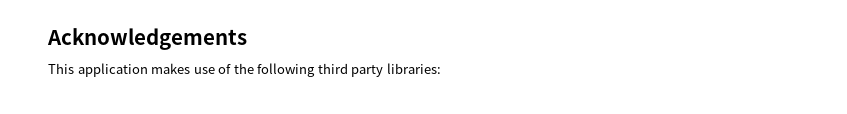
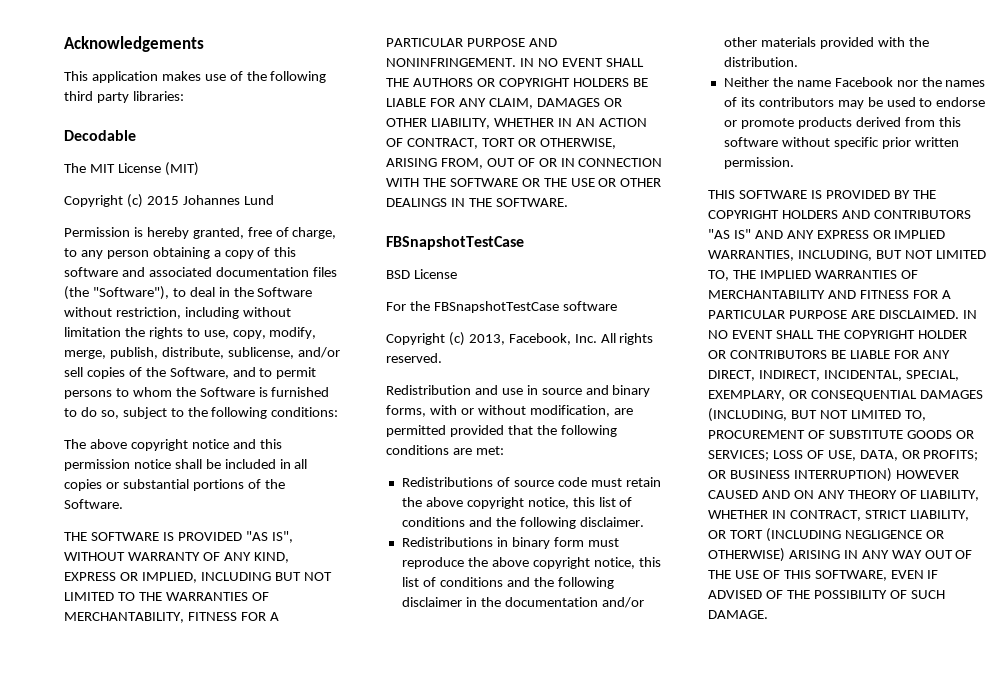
+ Decodable
+ The MIT License (MIT)
+ Copyright (c) 2015 Johannes Lund
+ Permission is hereby granted, free of charge, to any person obtaining a copy of this software and associated documentation files (the "Software"), to deal in the Software without restriction, including without limitation the rights to use, copy, modify, merge, publish, distribute, sublicense, and/or sell copies of the Software, and to permit persons to whom the Software is furnished to do so, subject to the following conditions:
+ The above copyright notice and this permission notice shall be included in all copies or substantial portions of the Software.
+ THE SOFTWARE IS PROVIDED "AS IS", WITHOUT WARRANTY OF ANY KIND, EXPRESS OR IMPLIED, INCLUDING BUT NOT LIMITED TO THE WARRANTIES OF MERCHANTABILITY, FITNESS FOR A PARTICULAR PURPOSE AND NONINFRINGEMENT. IN NO EVENT SHALL THE AUTHORS OR COPYRIGHT HOLDERS BE LIABLE FOR ANY CLAIM, DAMAGES OR OTHER LIABILITY, WHETHER IN AN ACTION OF CONTRACT, TORT OR OTHERWISE, ARISING FROM, OUT OF OR IN CONNECTION WITH THE SOFTWARE OR THE USE OR OTHER DEALINGS IN THE SOFTWARE.
+ FBSnapshotTestCase
+ BSD License
+ For the FBSnapshotTestCase software
+ Copyright (c) 2013, Facebook, Inc. All rights reserved.
+ Redistribution and use in source and binary forms, with or without modification, are permitted provided that the following conditions are met:
+ Redistributions of source code must retain the above copyright notice, this list of conditions and the following disclaimer.
+ Redistributions in binary form must reproduce the above copyright notice, this list of conditions and the following disclaimer in the documentation and/or other materials provided with the distribution.
+ Neither the name Facebook nor the names of its contributors may be used to endorse or promote products derived from this software without specific prior written permission.
+ THIS SOFTWARE IS PROVIDED BY THE COPYRIGHT HOLDERS AND CONTRIBUTORS "AS IS" AND ANY EXPRESS OR IMPLIED WARRANTIES, INCLUDING, BUT NOT LIMITED TO, THE IMPLIED WARRANTIES OF MERCHANTABILITY AND FITNESS FOR A PARTICULAR PURPOSE ARE DISCLAIMED. IN NO EVENT SHALL THE COPYRIGHT HOLDER OR CONTRIBUTORS BE LIABLE FOR ANY DIRECT, INDIRECT, INCIDENTAL, SPECIAL, EXEMPLARY, OR CONSEQUENTIAL DAMAGES (INCLUDING, BUT NOT LIMITED TO, PROCUREMENT OF SUBSTITUTE GOODS OR SERVICES; LOSS OF USE, DATA, OR PROFITS; OR BUSINESS INTERRUPTION) HOWEVER CAUSED AND ON ANY THEORY OF LIABILITY, WHETHER IN CONTRACT, STRICT LIABILITY, OR TORT (INCLUDING NEGLIGENCE OR OTHERWISE) ARISING IN ANY WAY OUT OF THE USE OF THIS SOFTWARE, EVEN IF ADVISED OF THE POSSIBILITY OF SUCH DAMAGE.

